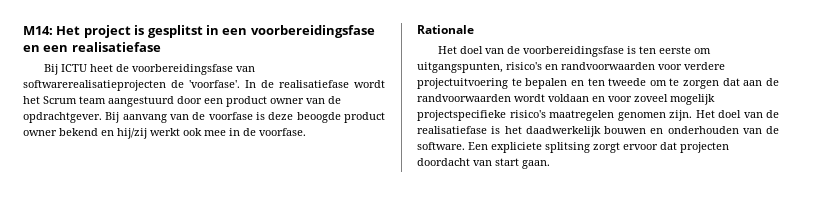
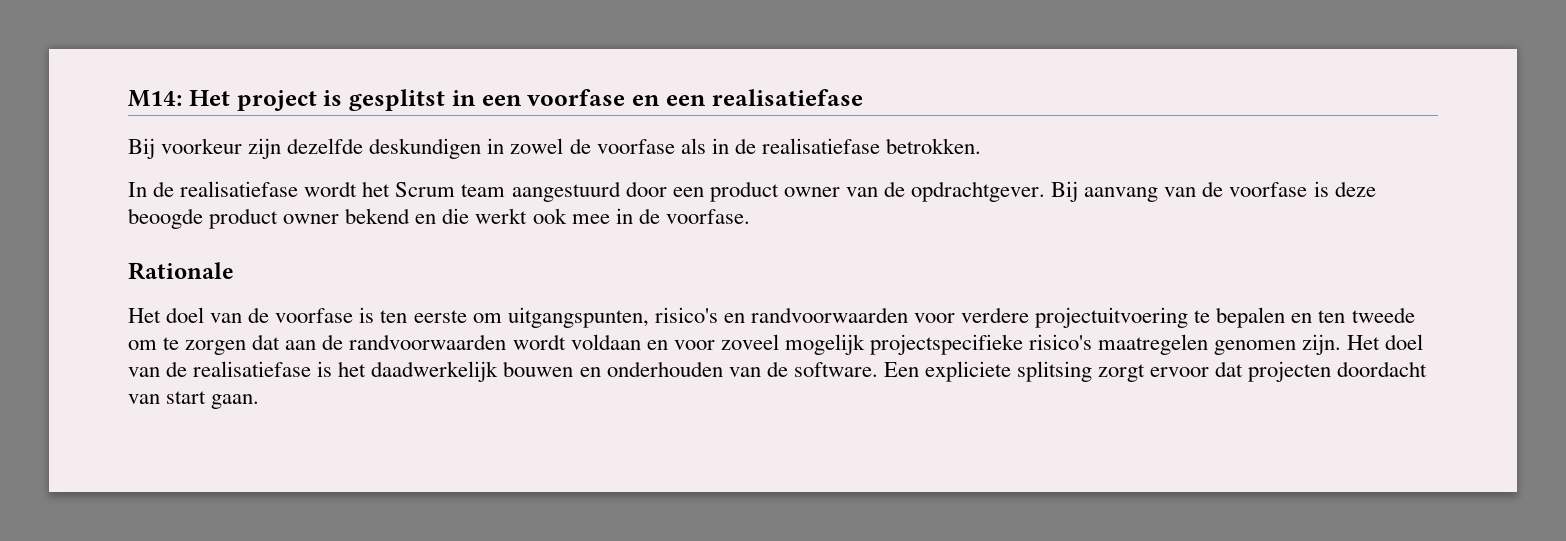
- M14: Het project is gesplitst in een voorbereidingsfase en een realisatiefase
+ M14: Het project is gesplitst in een voorfase en een realisatiefase
- Bij ICTU heet de voorbereidingsfase van softwarerealisatieprojecten de 'voorfase'. In de realisatiefase wordt het Scrum team aangestuurd door een product owner van de opdrachtgever.
+ Bij voorkeur zijn dezelfde deskundigen in zowel de voorfase als in de realisatiefase betrokken.
+ In de realisatiefase wordt het Scrum team aangestuurd door een product owner van de opdrachtgever.
- Bij aanvang van de voorfase is deze beoogde product owner bekend en hij/zij werkt ook mee in de voorfase.
+ Bij aanvang van de voorfase is deze beoogde product owner bekend en die werkt ook mee in de voorfase.
- Het doel van de voorbereidingsfase is ten eerste om uitgangspunten, risico's en randvoorwaarden voor verdere projectuitvoering te bepalen en ten tweede om te zorgen dat aan de randvoorwaarden wordt voldaan en voor zoveel mogelijk projectspecifieke risico's maatregelen genomen zijn.
+ Het doel van de voorfase is ten eerste om uitgangspunten, risico's en randvoorwaarden voor verdere projectuitvoering te bepalen en ten tweede om te zorgen dat aan de randvoorwaarden wordt voldaan en voor zoveel mogelijk projectspecifieke risico's maatregelen genomen zijn.

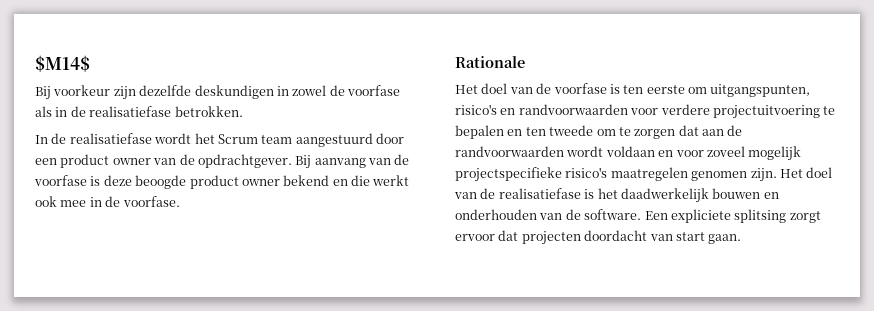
- M14: Het project is gesplitst in een voorfase en een realisatiefase
+ $M14$

